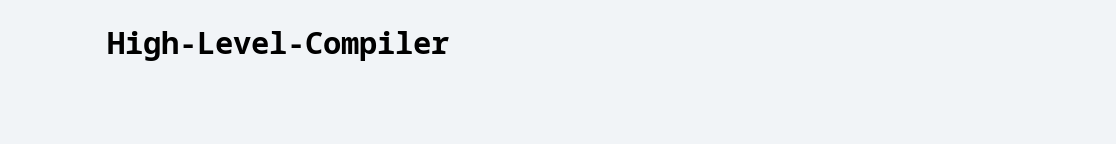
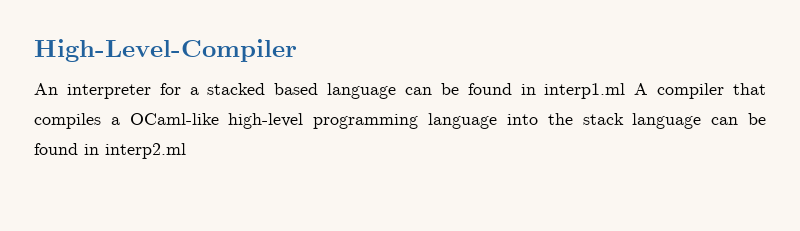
+ An interpreter for a stacked based language can be found in interp1.ml A compiler that compiles a OCaml-like high-level programming language into the stack language can be found in interp2.ml

